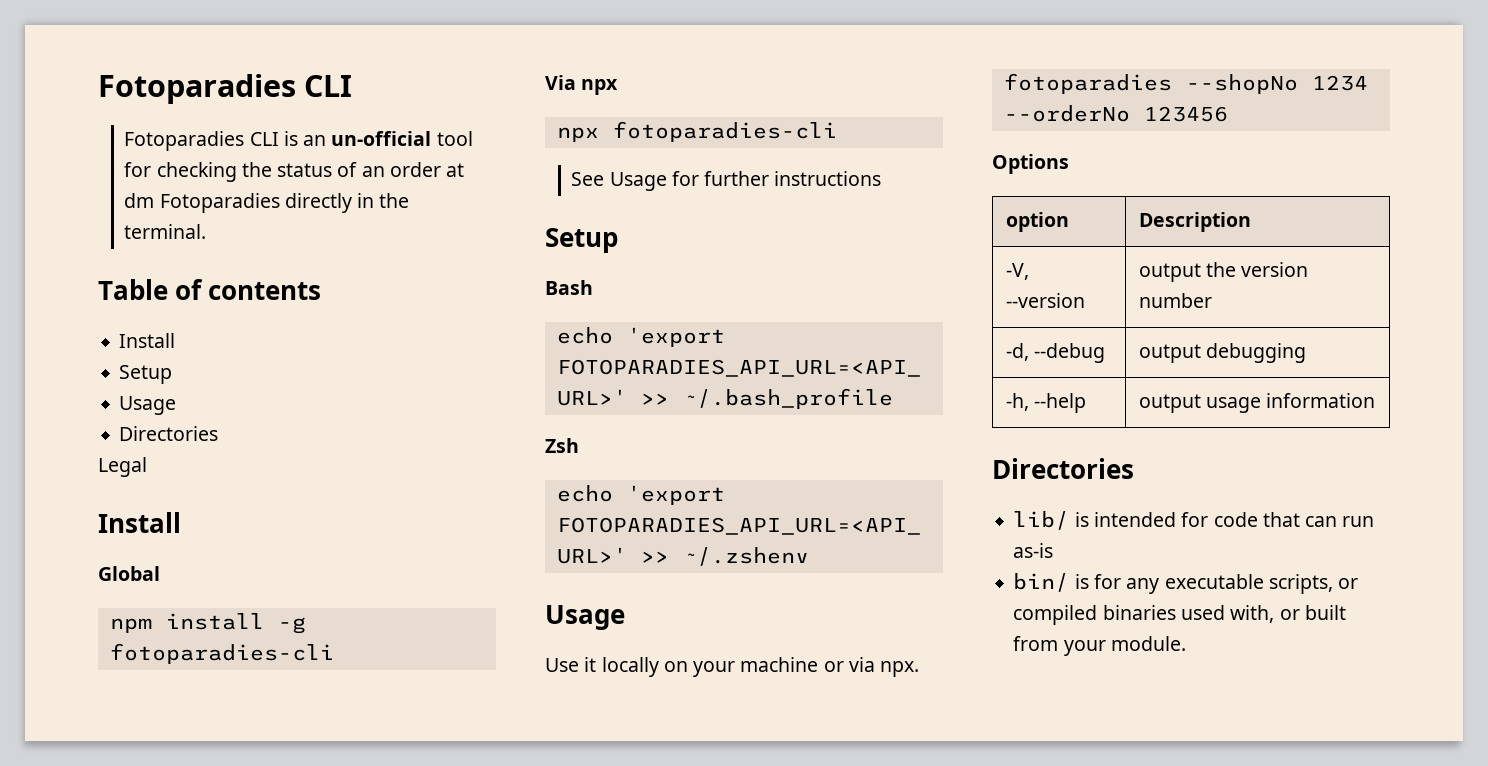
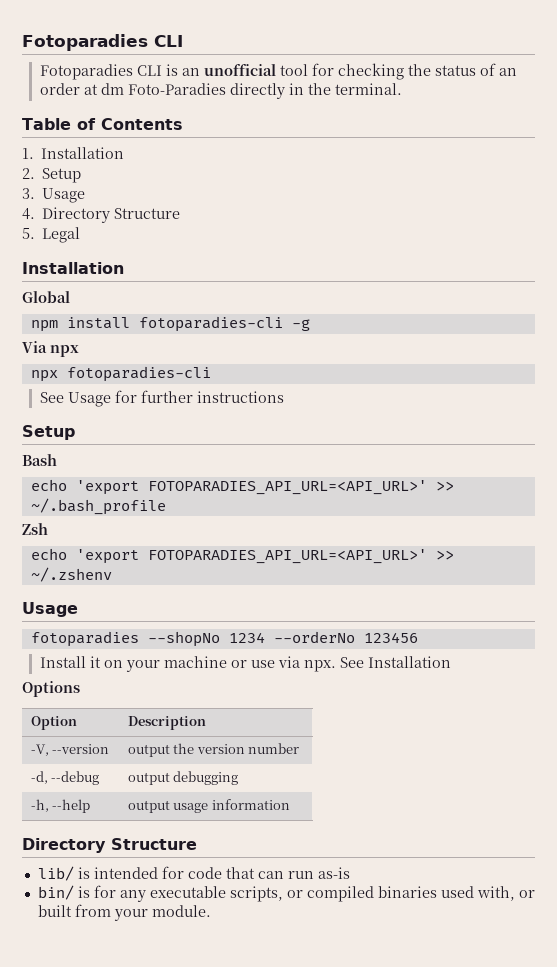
- Fotoparadies CLI is an un-official tool for checking the status of an order at dm Fotoparadies directly in the terminal.
+ Fotoparadies CLI is an unofficial tool for checking the status of an order at dm Foto-Paradies directly in the terminal.
- Table of contents
- Install
- Setup
- Usage
- Directories
- Legal
- Install
+ Table of Contents
+ 1. Installation
+ 2. Setup
+ 3. Usage
+ 4. Directory Structure
+ 5. Legal
+ Installation
- npm install -g fotoparadies-cli
+ npm install fotoparadies-cli -g
- Use it locally on your machine or via npx.
+ Install it on your machine or use via npx. See Installation
- option | Description
+ Option | Description
  -h, --help | output usage information
- Directories
+ Directory Structure

